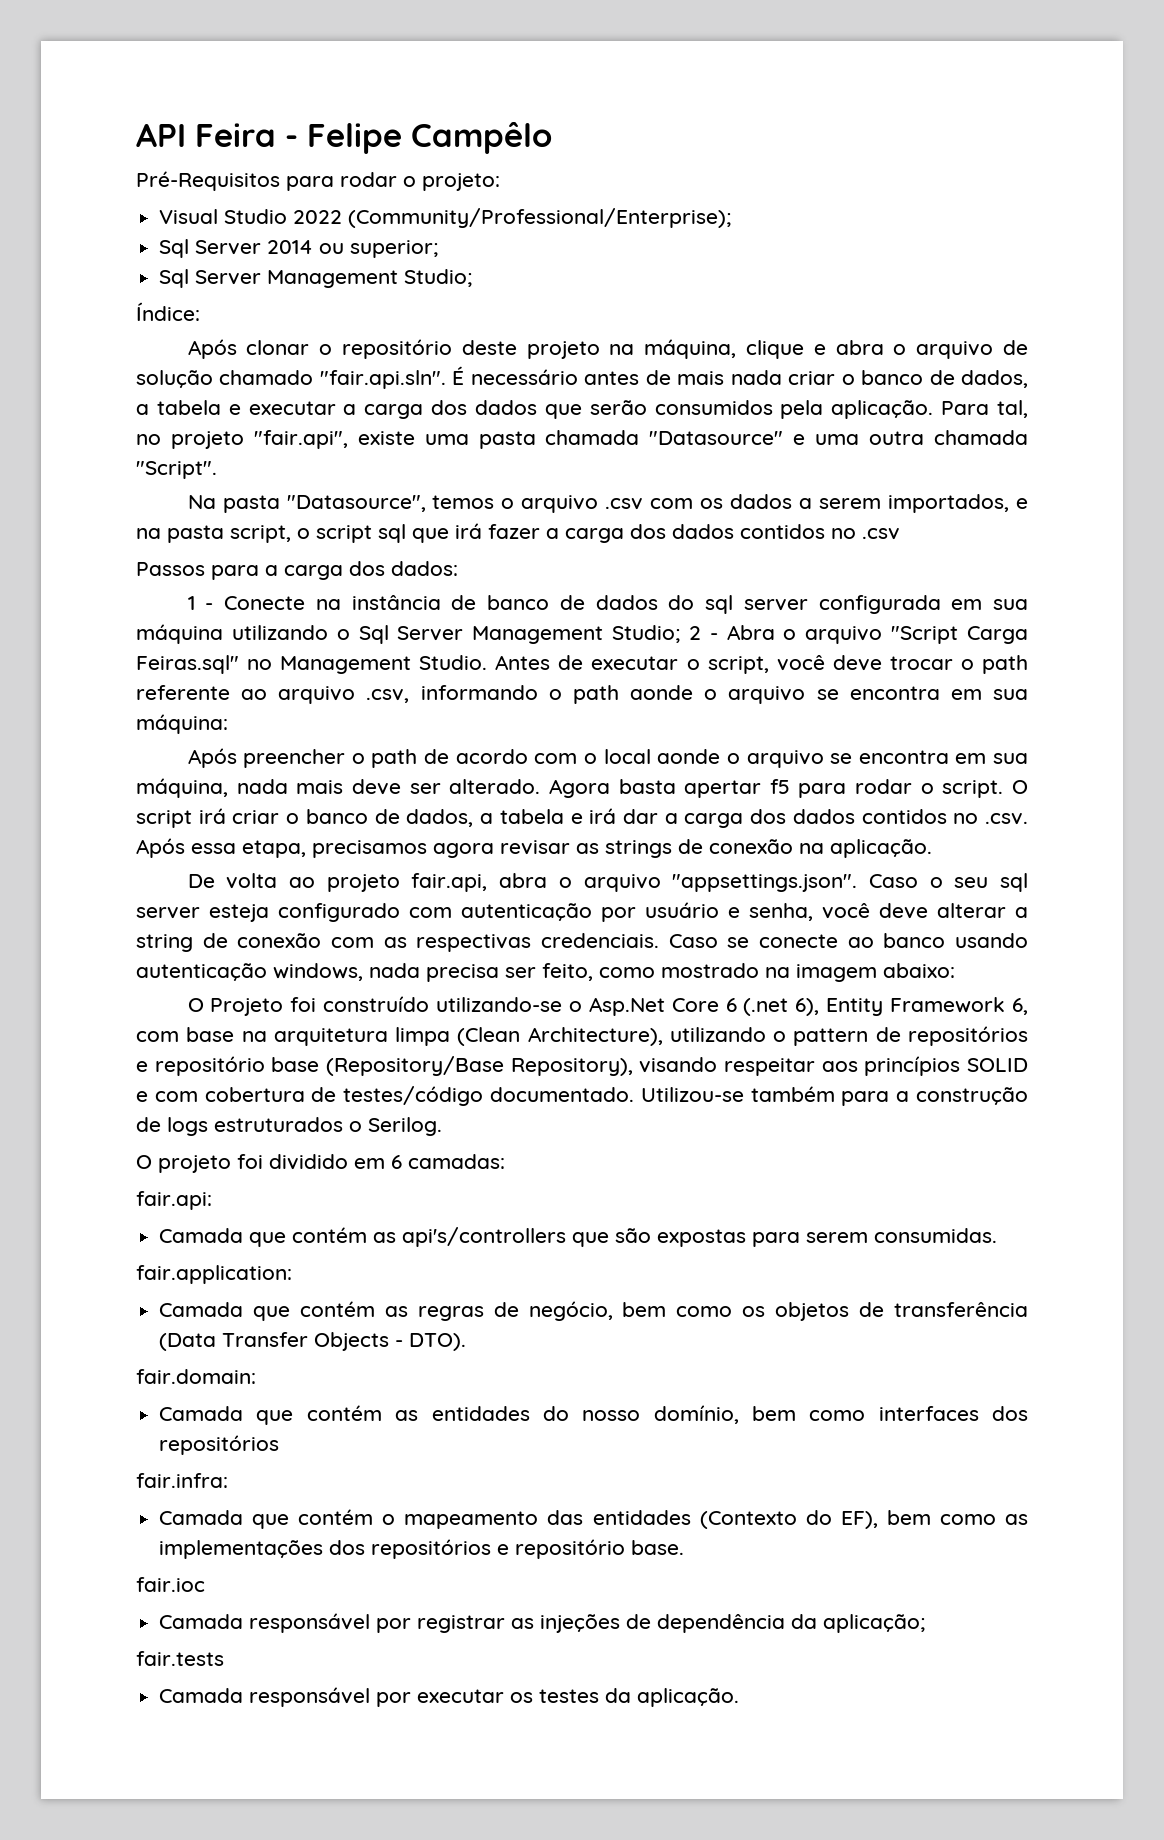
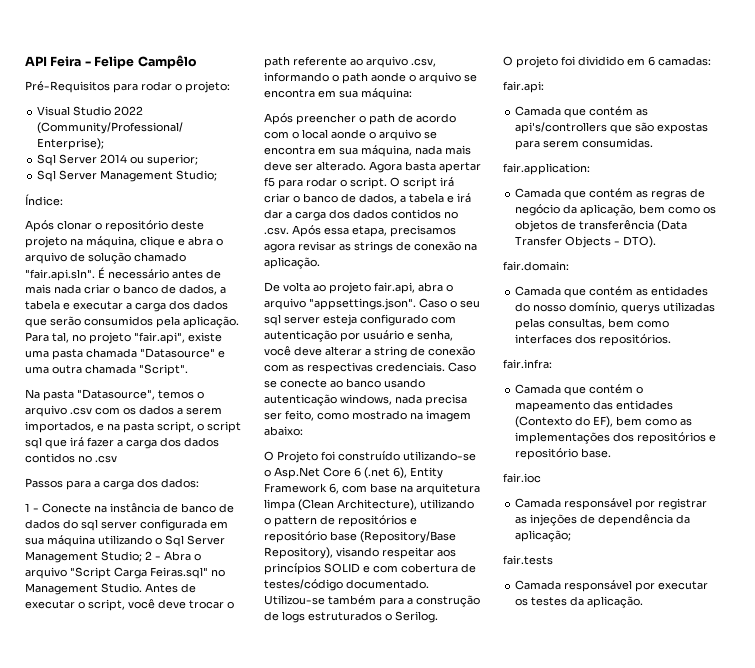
- Camada que contém as regras de negócio, bem como os objetos de transferência (Data Transfer Objects - DTO).
+ Camada que contém as regras de negócio da aplicação, bem como os objetos de transferência (Data Transfer Objects - DTO).
- Camada que contém as entidades do nosso domínio, bem como interfaces dos repositórios
+ Camada que contém as entidades do nosso domínio, querys utilizadas pelas consultas, bem como interfaces dos repositórios.

